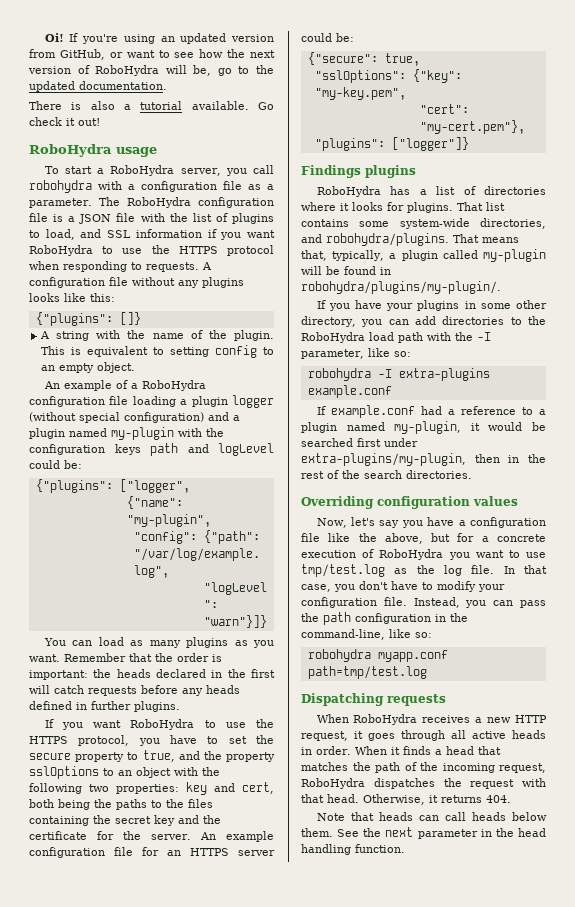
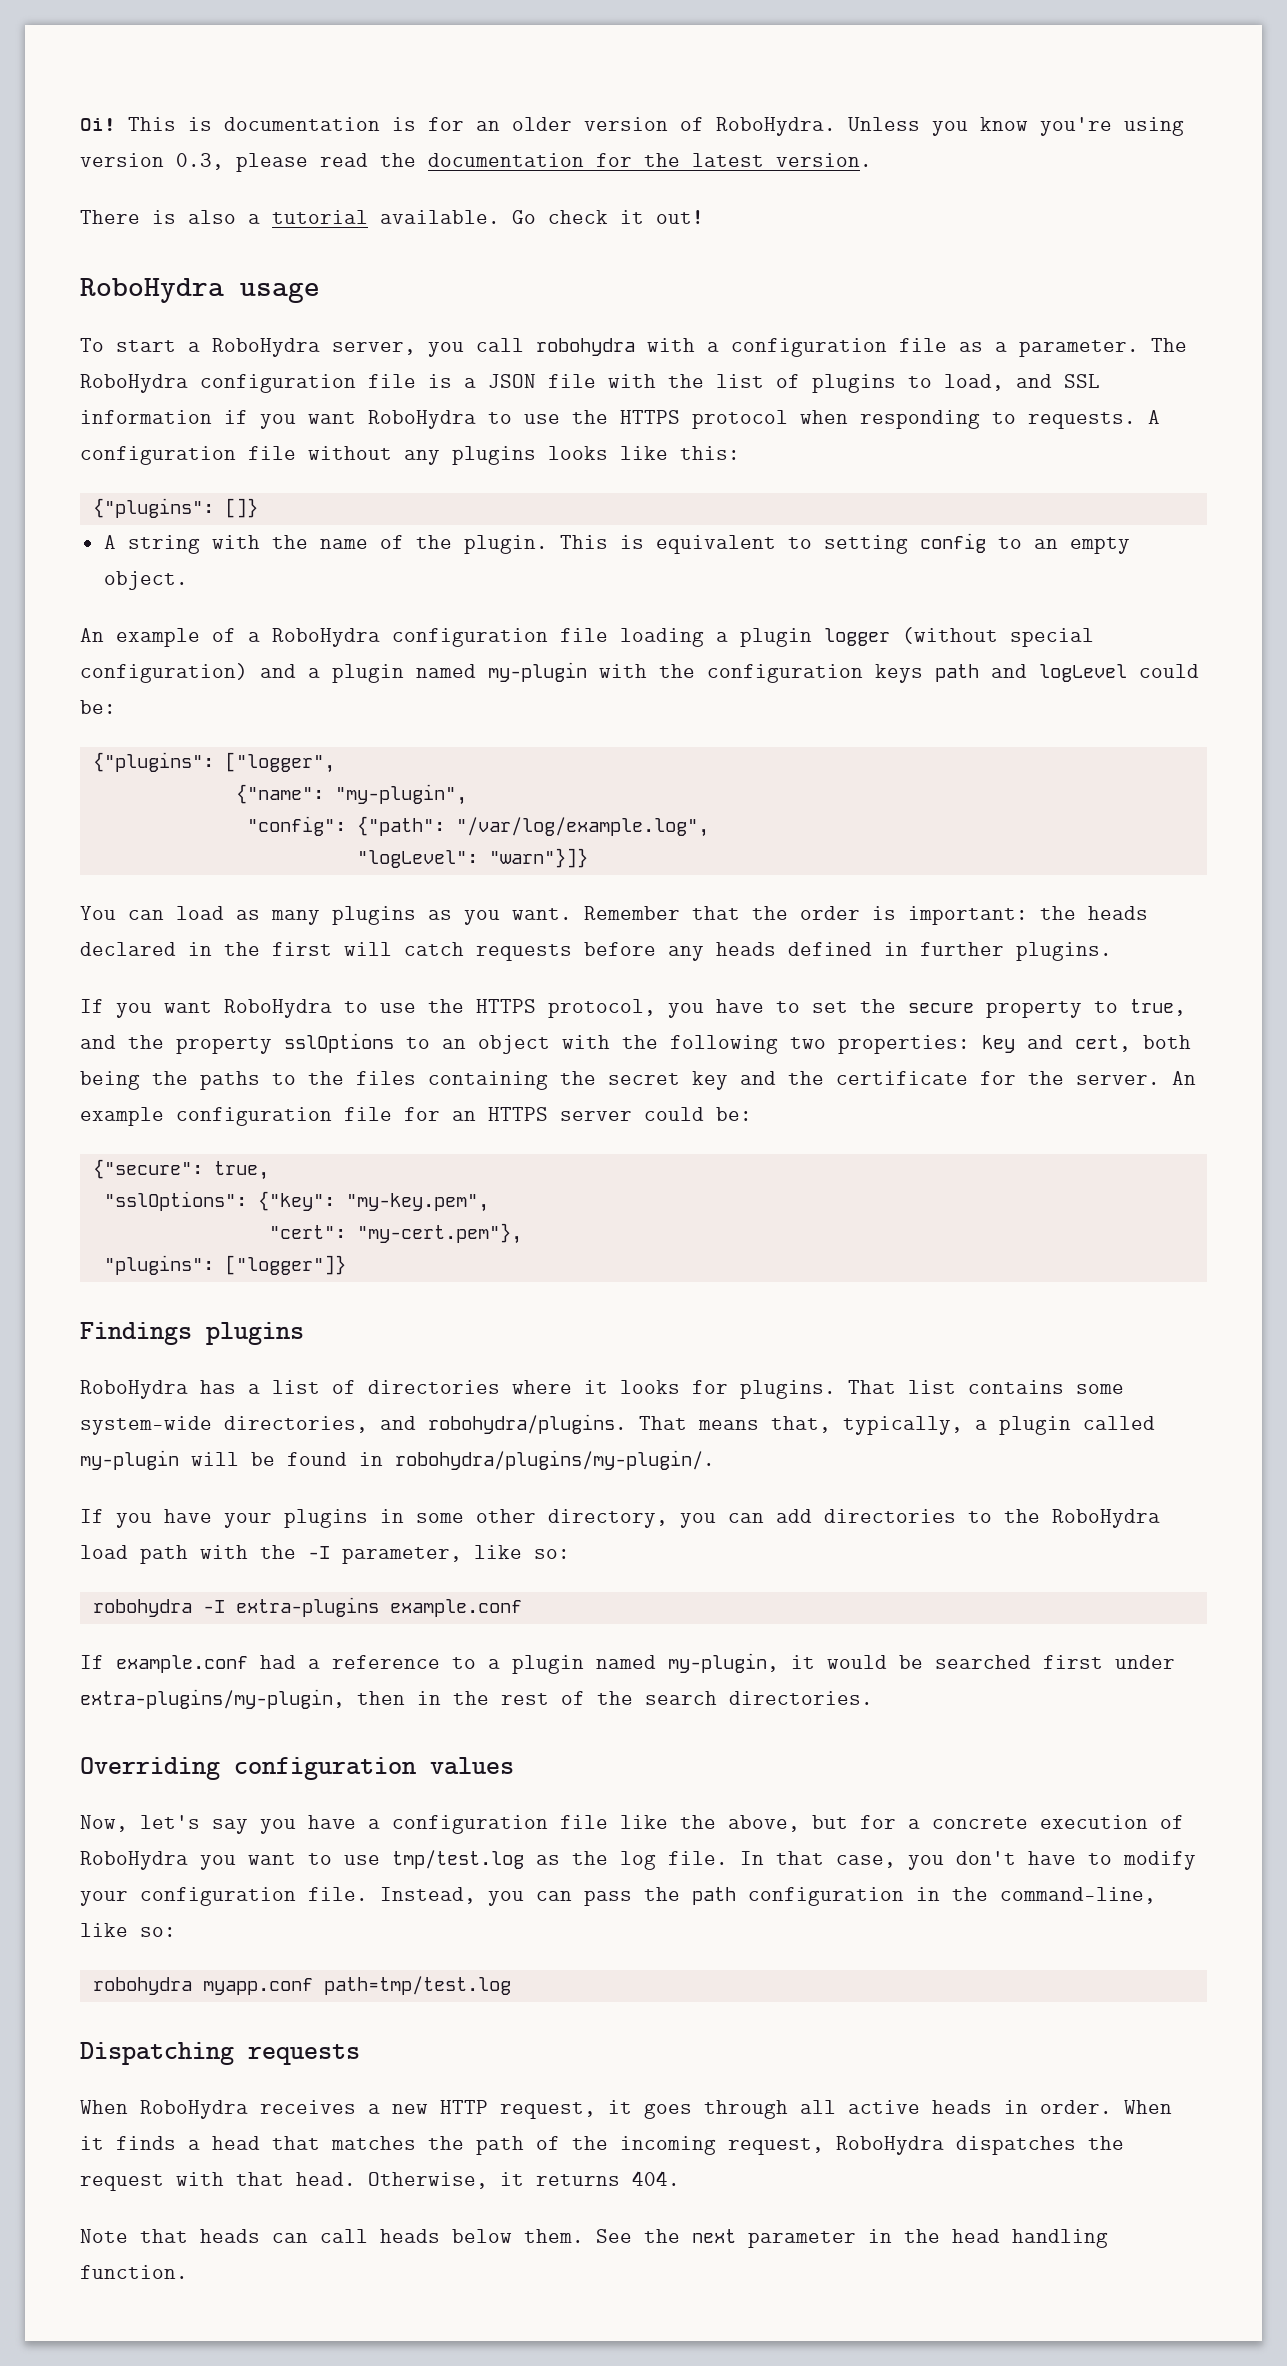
- If you're using an updated version from GitHub, or want to see how the next version of RoboHydra will be, go to the updated documentation.
+ This is documentation is for an older version of RoboHydra. Unless you know you're using version 0.3, please read the documentation for the latest version.

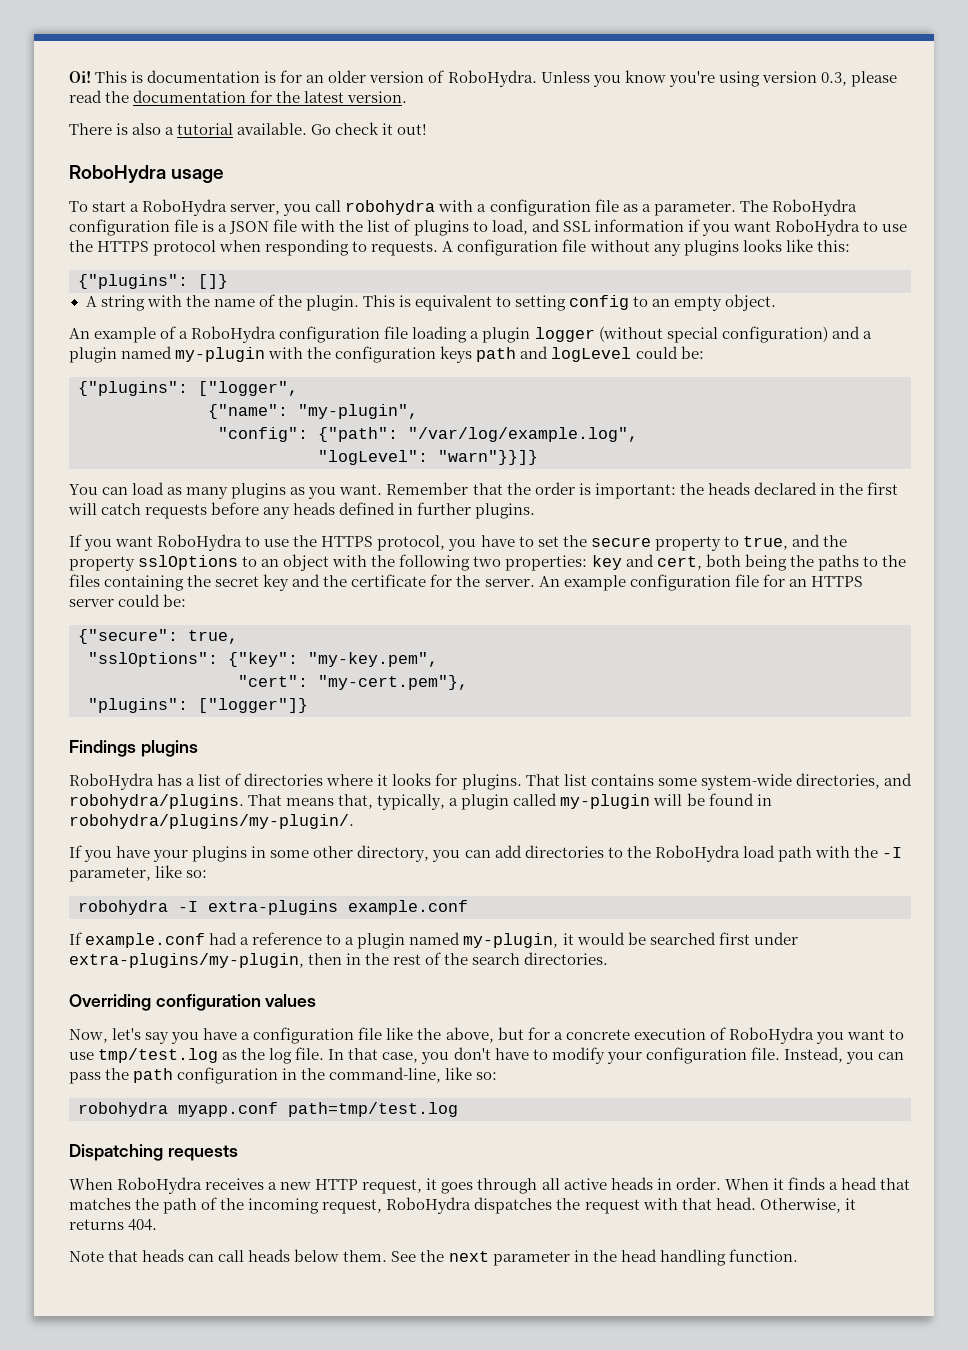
- "logLevel": "warn"}]}
+ "logLevel": "warn"}}]}

